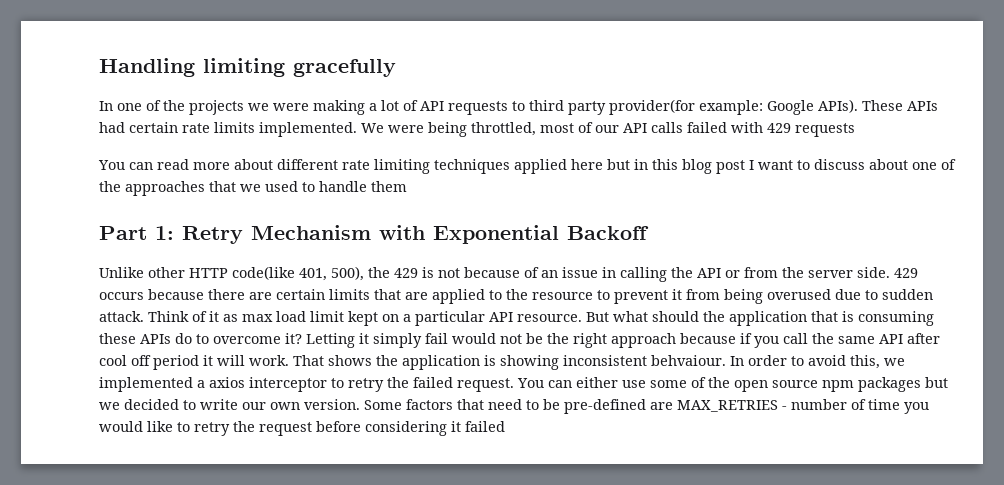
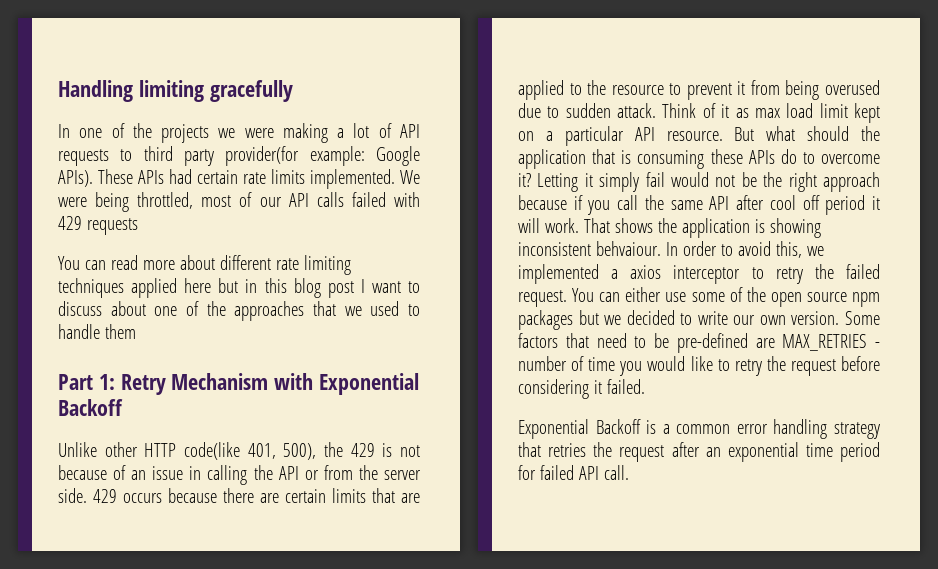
- Some factors that need to be pre-defined are MAX_RETRIES - number of time you would like to retry the request before considering it failed
+ Some factors that need to be pre-defined are MAX_RETRIES - number of time you would like to retry the request before considering it failed.
+ Exponential Backoff is a common error handling strategy that retries the request after an exponential time period for failed API call.

